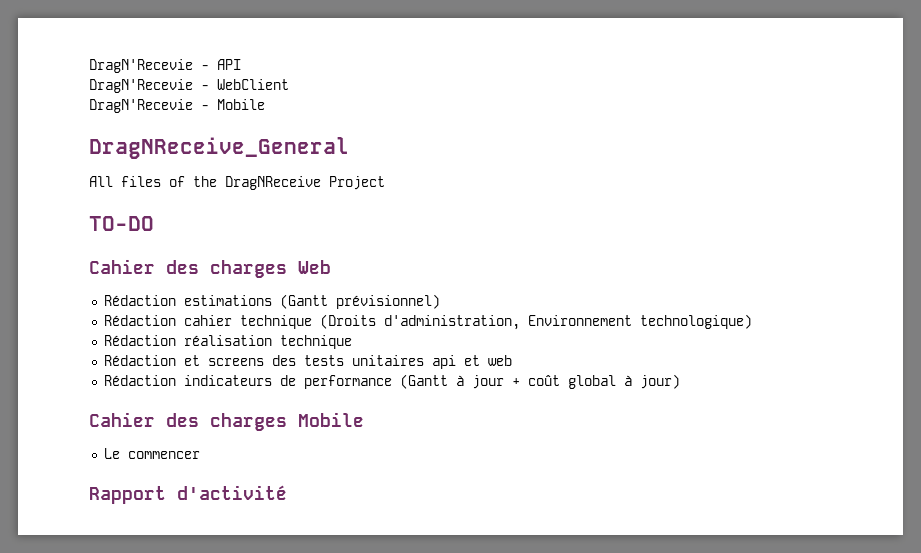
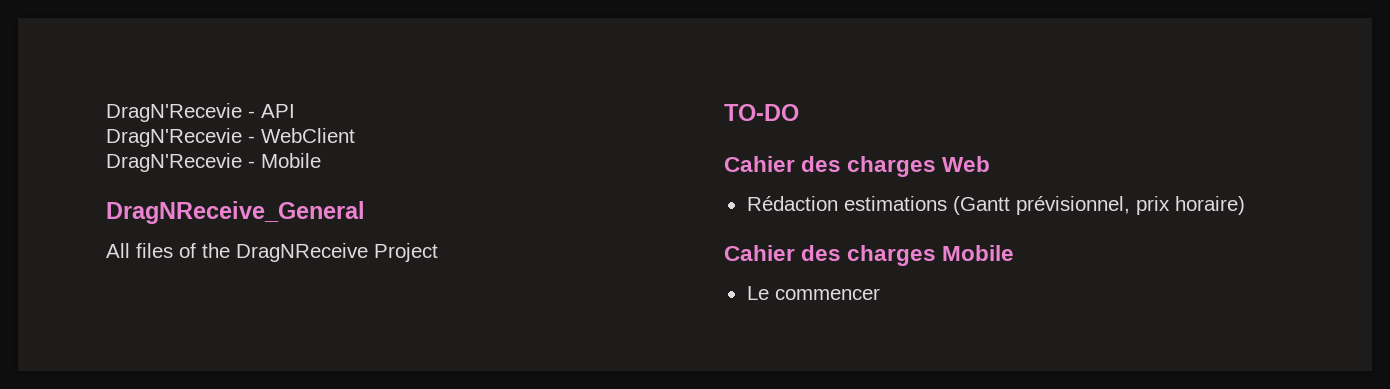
- Rédaction estimations (Gantt prévisionnel)
- Rédaction cahier technique (Droits d'administration, Environnement technologique)
- Rédaction réalisation technique
- Rédaction et screens des tests unitaires api et web
- Rédaction indicateurs de performance (Gantt à jour + coût global à jour)
+ Rédaction estimations (Gantt prévisionnel, prix horaire)
- Rapport d'activité

